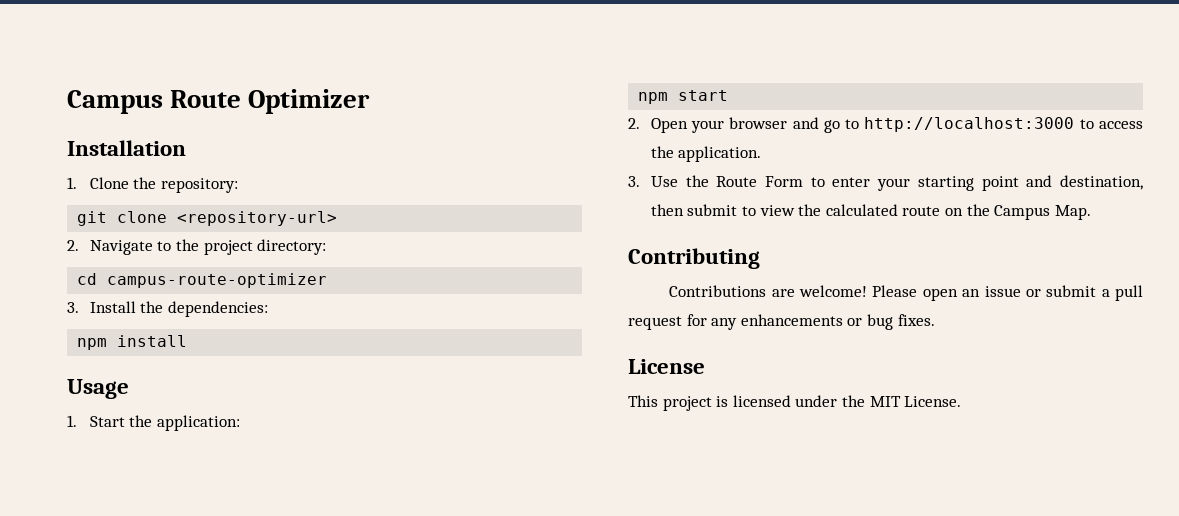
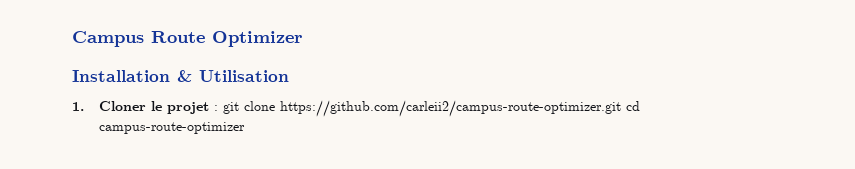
- Installation
- 1. Clone the repository:
- git clone <repository-url>
- 2. Navigate to the project directory:
- cd campus-route-optimizer
- 3. Install the dependencies:
- npm install
- Usage
- 1. Start the application:
- npm start
- 2. Open your browser and go to http://localhost:3000 to access the application.
- 3. Use the Route Form to enter your starting point and destination, then submit to view the calculated route on the Campus Map.
- Contributing
- Contributions are welcome! Please open an issue or submit a pull request for any enhancements or bug fixes.
- License
- This project is licensed under the MIT License.
+ Installation & Utilisation
+ 1. Cloner le projet : git clone https://github.com/carleii2/campus-route-optimizer.git cd campus-route-optimizer

